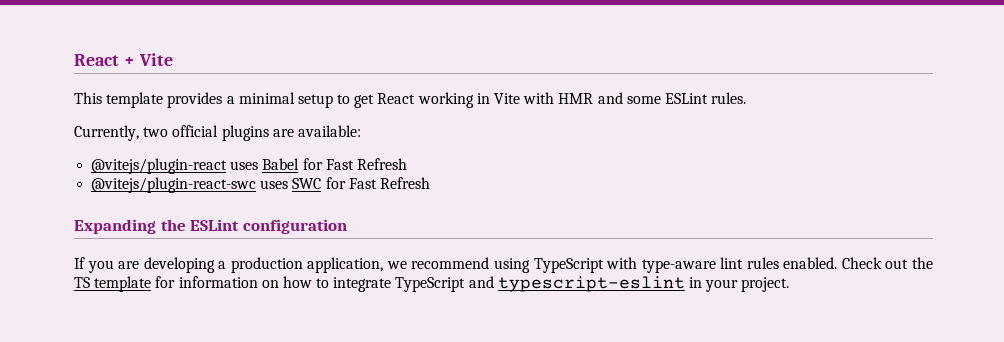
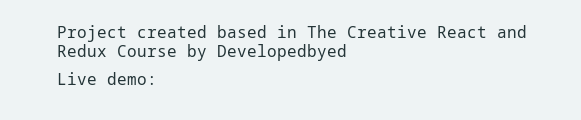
- React + Vite
- This template provides a minimal setup to get React working in Vite with HMR and some ESLint rules.
- Currently, two official plugins are available:
- @vitejs/plugin-react uses Babel for Fast Refresh
- @vitejs/plugin-react-swc uses SWC for Fast Refresh
- Expanding the ESLint configuration
- If you are developing a production application, we recommend using TypeScript with type-aware lint rules enabled. Check out the TS template for information on how to integrate TypeScript and typescript-eslint in your project.
+ Project created based in The Creative React and Redux Course by Developedbyed
+ Live demo:

